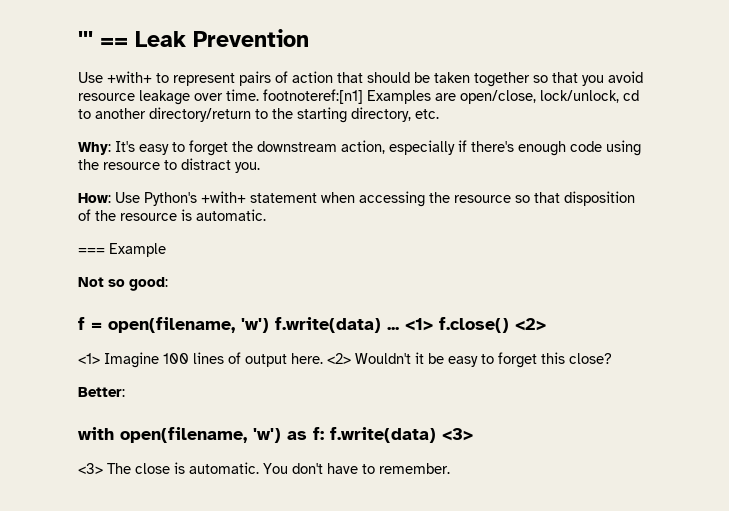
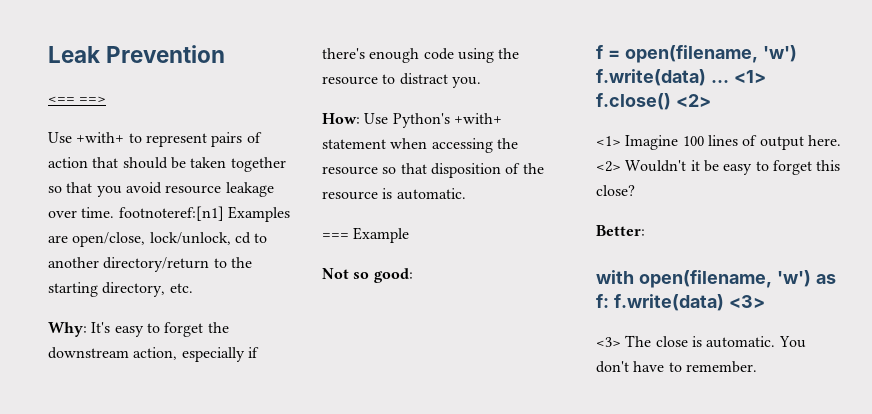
- ''' == Leak Prevention
+ Leak Prevention
+ <== ==>

